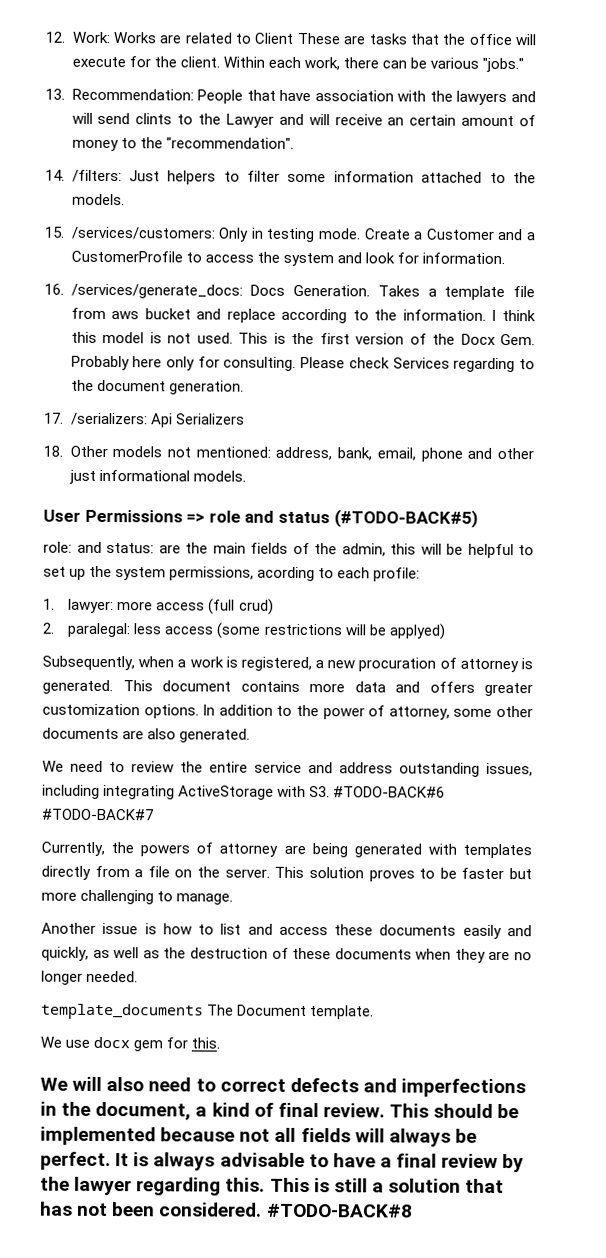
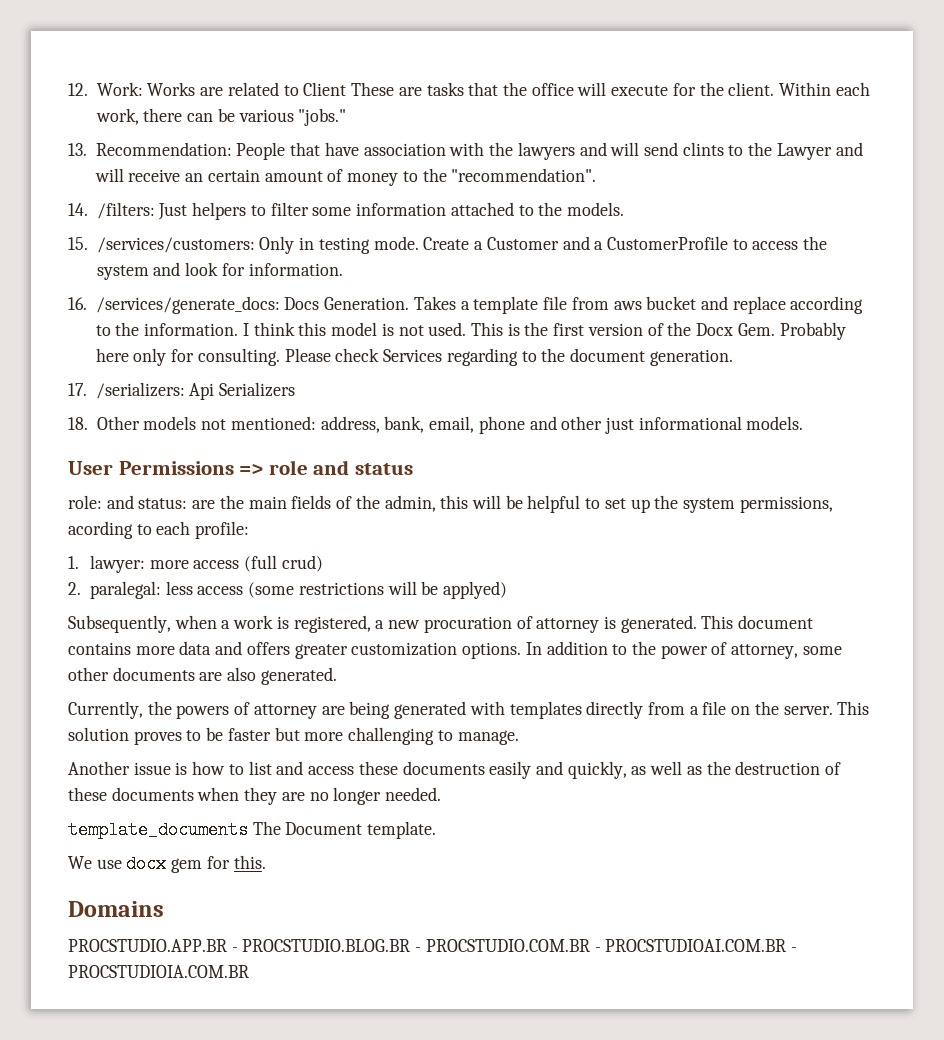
- User Permissions => role and status (#TODO-BACK#5)
+ User Permissions => role and status
- We need to review the entire service and address outstanding issues, including integrating ActiveStorage with S3. #TODO-BACK#6 #TODO-BACK#7
- We will also need to correct defects and imperfections in the document, a kind of final review. This should be implemented because not all fields will always be perfect. It is always advisable to have a final review by the lawyer regarding this. This is still a solution that has not been considered. #TODO-BACK#8
+ Domains
+ PROCSTUDIO.APP.BR - PROCSTUDIO.BLOG.BR - PROCSTUDIO.COM.BR - PROCSTUDIOAI.COM.BR - PROCSTUDIOIA.COM.BR

